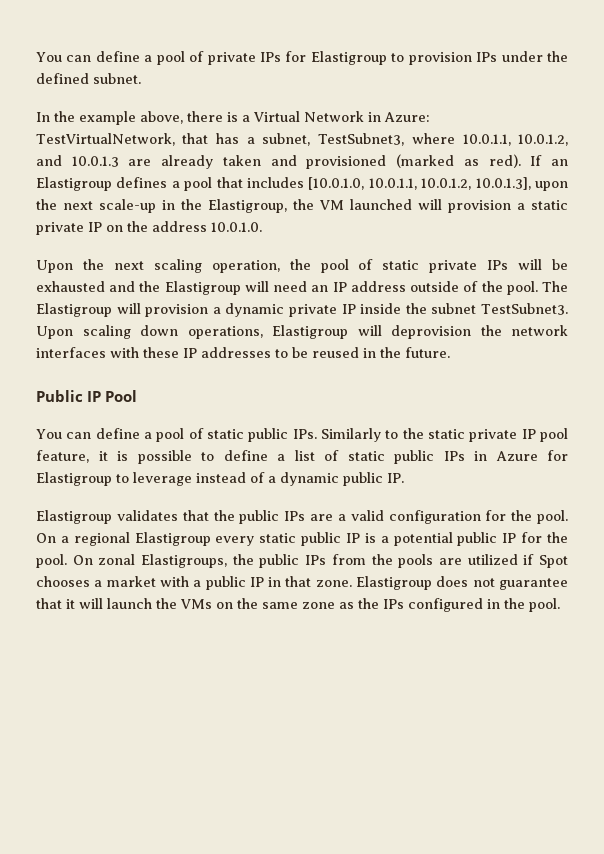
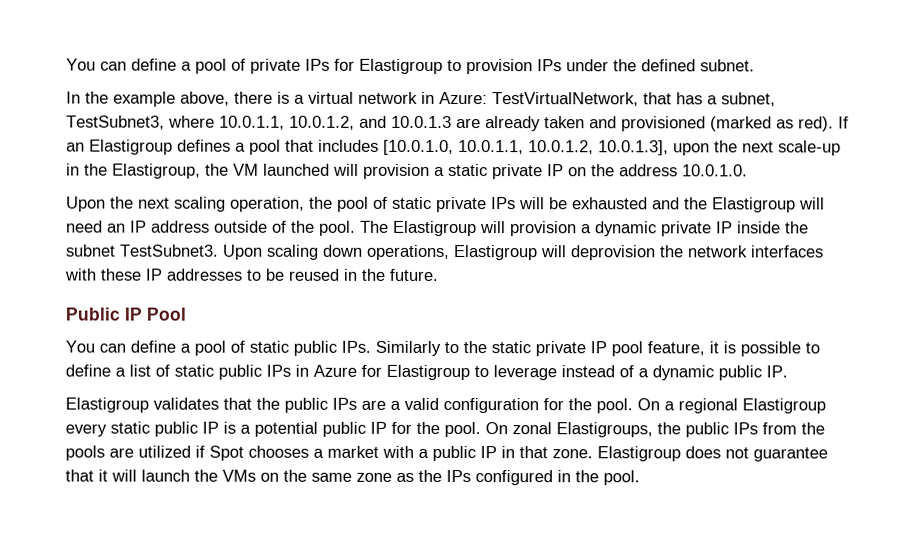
- In the example above, there is a Virtual Network in Azure: TestVirtualNetwork, that has a subnet, TestSubnet3, where 10.0.1.1, 10.0.1.2, and 10.0.1.3 are already taken and provisioned (marked as red).
+ In the example above, there is a virtual network in Azure: TestVirtualNetwork, that has a subnet, TestSubnet3, where 10.0.1.1, 10.0.1.2, and 10.0.1.3 are already taken and provisioned (marked as red).

